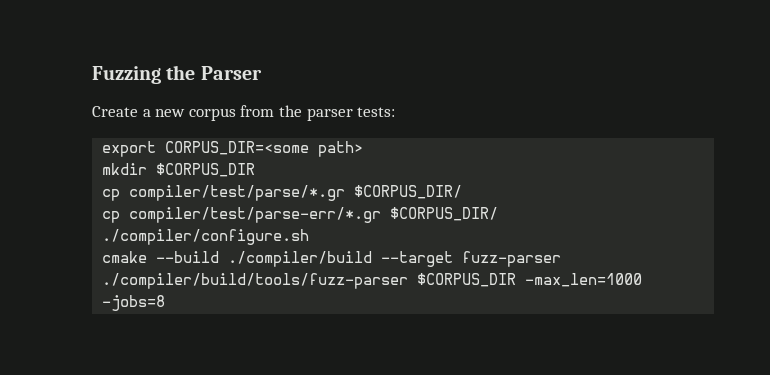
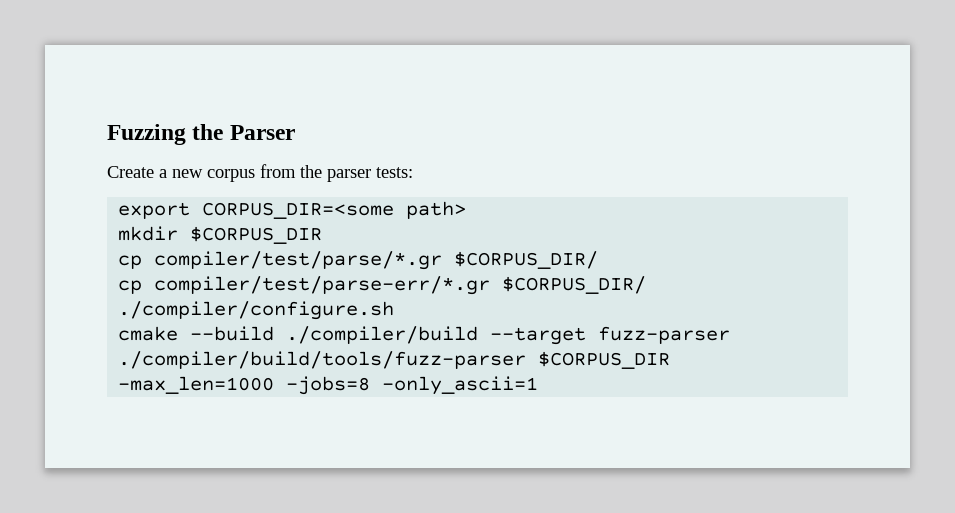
- ./compiler/build/tools/fuzz-parser $CORPUS_DIR -max_len=1000 -jobs=8
+ ./compiler/build/tools/fuzz-parser $CORPUS_DIR -max_len=1000 -jobs=8 -only_ascii=1

